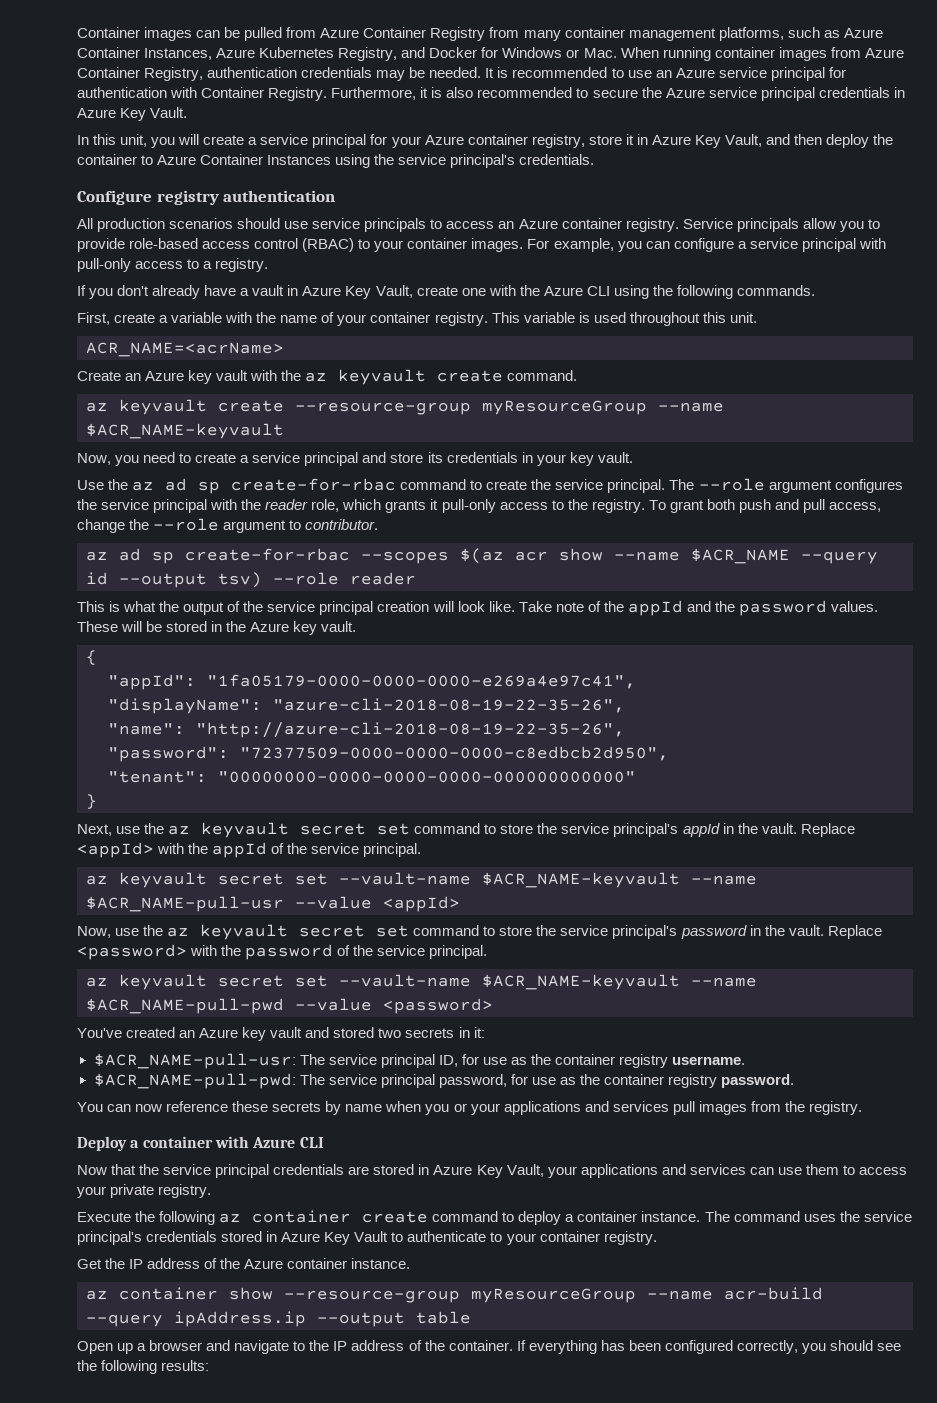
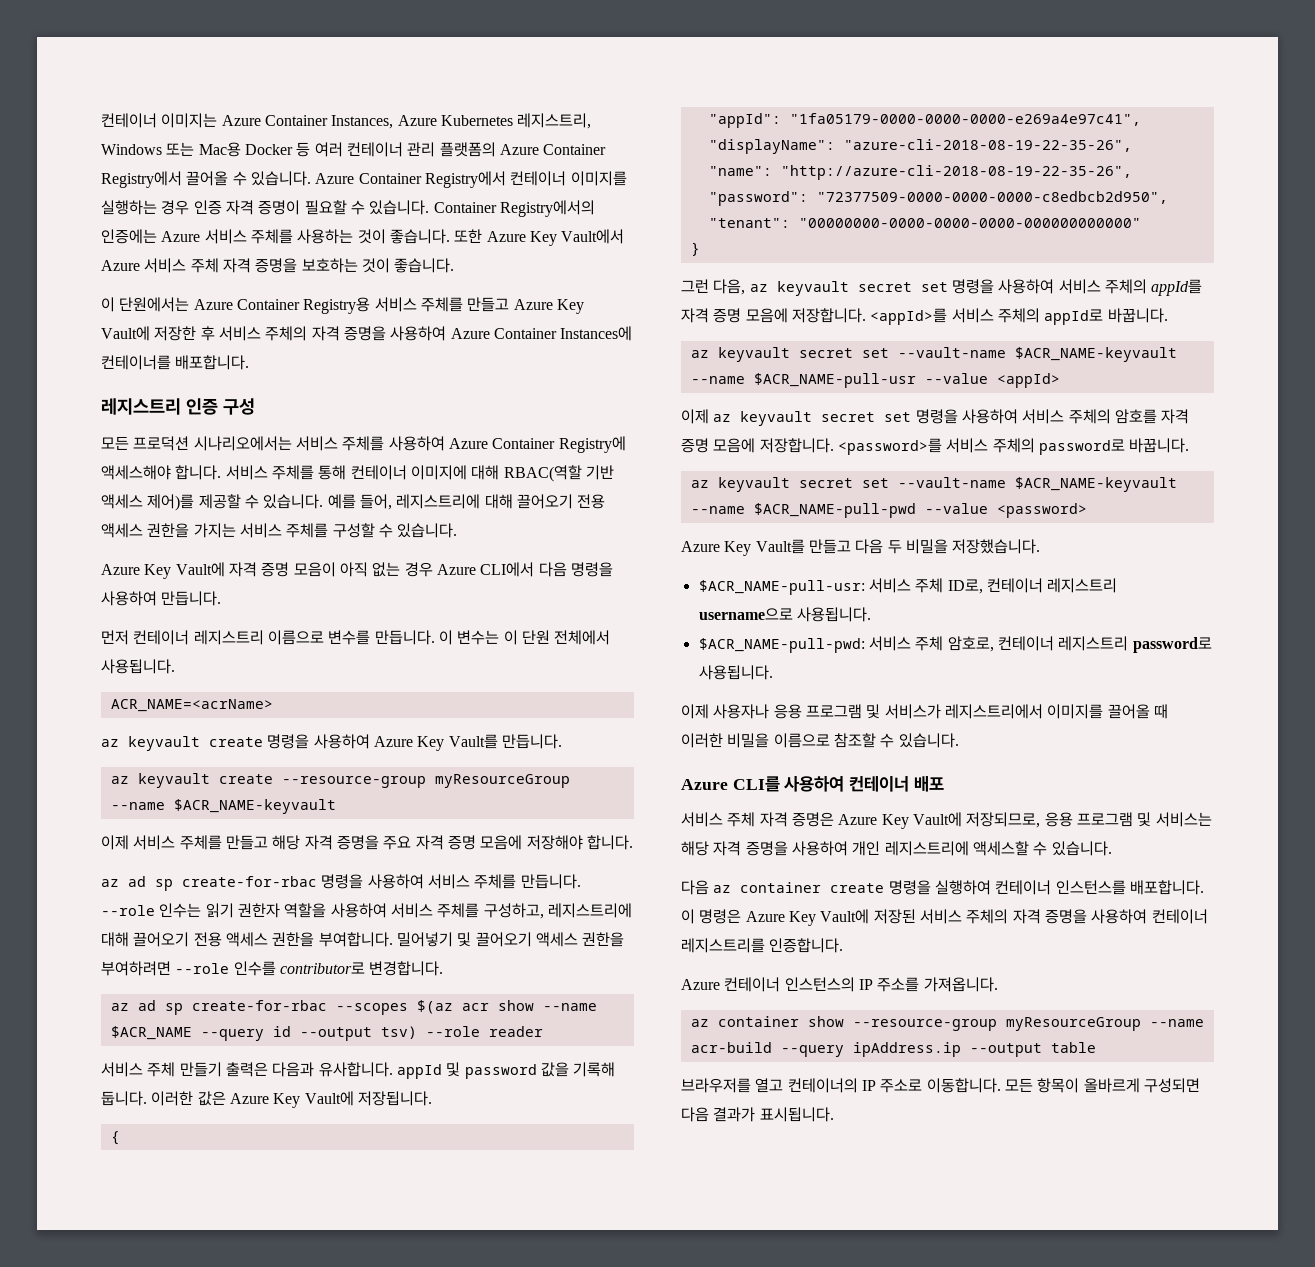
- Container images can be pulled from Azure Container Registry from many container management platforms, such as Azure Container Instances, Azure Kubernetes Registry, and Docker for Windows or Mac. When running container images from Azure Container Registry, authentication credentials may be needed. It is recommended to use an Azure service principal for authentication with Container Registry. Furthermore, it is also recommended to secure the Azure service principal credentials in Azure Key Vault.
- In this unit, you will create a service principal for your Azure container registry, store it in Azure Key Vault, and then deploy the container to Azure Container Instances using the service principal's credentials.
- Configure registry authentication
- All production scenarios should use service principals to access an Azure container registry. Service principals allow you to provide role-based access control (RBAC) to your container images. For example, you can configure a service principal with pull-only access to a registry.
- If you don't already have a vault in Azure Key Vault, create one with the Azure CLI using the following commands.
- First, create a variable with the name of your container registry. This variable is used throughout this unit.
+ 컨테이너 이미지는 Azure Container Instances, Azure Kubernetes 레지스트리, Windows 또는 Mac용 Docker 등 여러 컨테이너 관리 플랫폼의 Azure Container Registry에서 끌어올 수 있습니다. Azure Container Registry에서 컨테이너 이미지를 실행하는 경우 인증 자격 증명이 필요할 수 있습니다. Container Registry에서의 인증에는 Azure 서비스 주체를 사용하는 것이 좋습니다. 또한 Azure Key Vault에서 Azure 서비스 주체 자격 증명을 보호하는 것이 좋습니다.
+ 이 단원에서는 Azure Container Registry용 서비스 주체를 만들고 Azure Key Vault에 저장한 후 서비스 주체의 자격 증명을 사용하여 Azure Container Instances에 컨테이너를 배포합니다.
+ 레지스트리 인증 구성
+ 모든 프로덕션 시나리오에서는 서비스 주체를 사용하여 Azure Container Registry에 액세스해야 합니다. 서비스 주체를 통해 컨테이너 이미지에 대해 RBAC(역할 기반 액세스 제어)를 제공할 수 있습니다. 예를 들어, 레지스트리에 대해 끌어오기 전용 액세스 권한을 가지는 서비스 주체를 구성할 수 있습니다.
+ Azure Key Vault에 자격 증명 모음이 아직 없는 경우 Azure CLI에서 다음 명령을 사용하여 만듭니다.
+ 먼저 컨테이너 레지스트리 이름으로 변수를 만듭니다. 이 변수는 이 단원 전체에서 사용됩니다.
  ACR_NAME=<acrName>
- Create an Azure key vault with the az keyvault create command.
+ az keyvault create 명령을 사용하여 Azure Key Vault를 만듭니다.
- Now, you need to create a service principal and store its credentials in your key vault.
- Use the az ad sp create-for-rbac command to create the service principal. The --role argument configures the service principal with the reader role, which grants it pull-only access to the registry. To grant both push and pull access, change the --role argument to contributor.
+ 이제 서비스 주체를 만들고 해당 자격 증명을 주요 자격 증명 모음에 저장해야 합니다.
+ az ad sp create-for-rbac 명령을 사용하여 서비스 주체를 만듭니다. --role 인수는 읽기 권한자 역할을 사용하여 서비스 주체를 구성하고, 레지스트리에 대해 끌어오기 전용 액세스 권한을 부여합니다. 밀어넣기 및 끌어오기 액세스 권한을 부여하려면 --role 인수를 contributor로 변경합니다.
- This is what the output of the service principal creation will look like. Take note of the appId and the password values. These will be stored in the Azure key vault.
+ 서비스 주체 만들기 출력은 다음과 유사합니다. appId 및 password 값을 기록해 둡니다. 이러한 값은 Azure Key Vault에 저장됩니다.
- Next, use the az keyvault secret set command to store the service principal's appId in the vault. Replace <appId> with the appId of the service principal.
+ 그런 다음, az keyvault secret set 명령을 사용하여 서비스 주체의 appId를 자격 증명 모음에 저장합니다. <appId>를 서비스 주체의 appId로 바꿉니다.
- Now, use the az keyvault secret set command to store the service principal's password in the vault. Replace <password> with the password of the service principal.
+ 이제 az keyvault secret set 명령을 사용하여 서비스 주체의 암호를 자격 증명 모음에 저장합니다. <password>를 서비스 주체의 password로 바꿉니다.
- You've created an Azure key vault and stored two secrets in it:
- $ACR_NAME-pull-usr: The service principal ID, for use as the container registry username.
- $ACR_NAME-pull-pwd: The service principal password, for use as the container registry password.
- You can now reference these secrets by name when you or your applications and services pull images from the registry.
- Deploy a container with Azure CLI
- Now that the service principal credentials are stored in Azure Key Vault, your applications and services can use them to access your private registry.
- Execute the following az container create command to deploy a container instance. The command uses the service principal's credentials stored in Azure Key Vault to authenticate to your container registry.
- Get the IP address of the Azure container instance.
+ Azure Key Vault를 만들고 다음 두 비밀을 저장했습니다.
+ $ACR_NAME-pull-usr: 서비스 주체 ID로, 컨테이너 레지스트리 username으로 사용됩니다.
+ $ACR_NAME-pull-pwd: 서비스 주체 암호로, 컨테이너 레지스트리 password로 사용됩니다.
+ 이제 사용자나 응용 프로그램 및 서비스가 레지스트리에서 이미지를 끌어올 때 이러한 비밀을 이름으로 참조할 수 있습니다.
+ Azure CLI를 사용하여 컨테이너 배포
+ 서비스 주체 자격 증명은 Azure Key Vault에 저장되므로, 응용 프로그램 및 서비스는 해당 자격 증명을 사용하여 개인 레지스트리에 액세스할 수 있습니다.
+ 다음 az container create 명령을 실행하여 컨테이너 인스턴스를 배포합니다. 이 명령은 Azure Key Vault에 저장된 서비스 주체의 자격 증명을 사용하여 컨테이너 레지스트리를 인증합니다.
+ Azure 컨테이너 인스턴스의 IP 주소를 가져옵니다.
- Open up a browser and navigate to the IP address of the container. If everything has been configured correctly, you should see the following results:
+ 브라우저를 열고 컨테이너의 IP 주소로 이동합니다. 모든 항목이 올바르게 구성되면 다음 결과가 표시됩니다.

